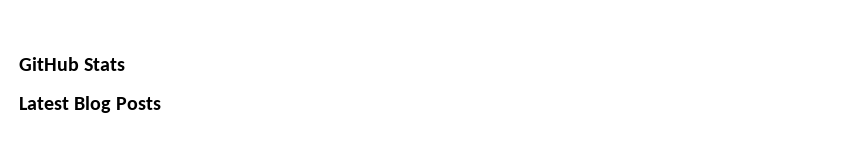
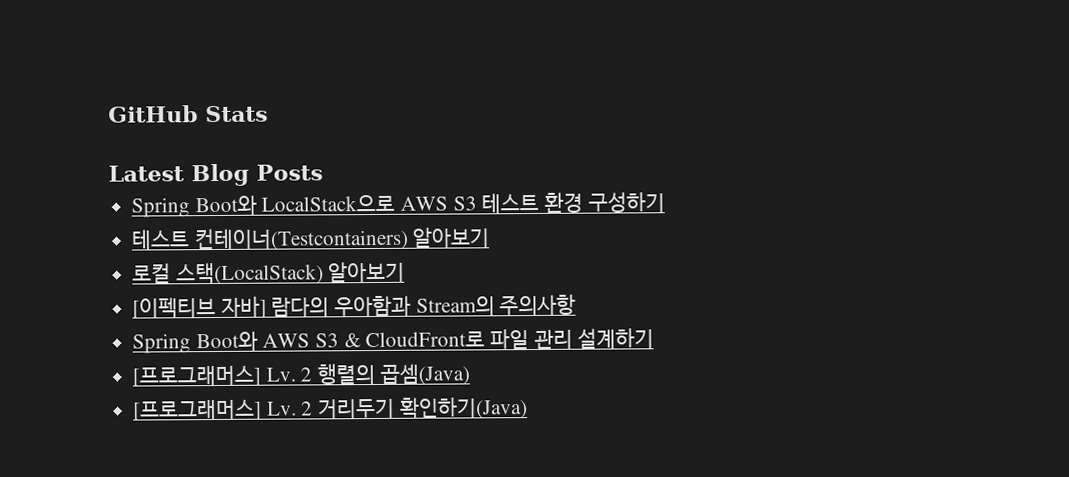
+ Spring Boot와 LocalStack으로 AWS S3 테스트 환경 구성하기
+ 테스트 컨테이너(Testcontainers) 알아보기
+ 로컬 스택(LocalStack) 알아보기
+ [이펙티브 자바] 람다의 우아함과 Stream의 주의사항
+ Spring Boot와 AWS S3 & CloudFront로 파일 관리 설계하기
+ [프로그래머스] Lv. 2 행렬의 곱셈(Java)
+ [프로그래머스] Lv. 2 거리두기 확인하기(Java)

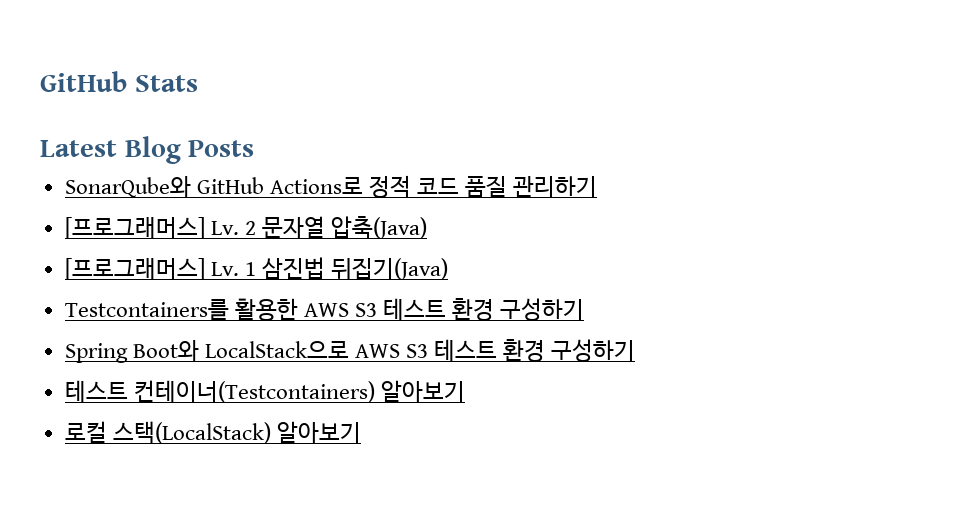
+ SonarQube와 GitHub Actions로 정적 코드 품질 관리하기
+ [프로그래머스] Lv. 2 문자열 압축(Java)
+ [프로그래머스] Lv. 1 삼진법 뒤집기(Java)
+ Testcontainers를 활용한 AWS S3 테스트 환경 구성하기
- [이펙티브 자바] 람다의 우아함과 Stream의 주의사항
- Spring Boot와 AWS S3 & CloudFront로 파일 관리 설계하기
- [프로그래머스] Lv. 2 행렬의 곱셈(Java)
- [프로그래머스] Lv. 2 거리두기 확인하기(Java)

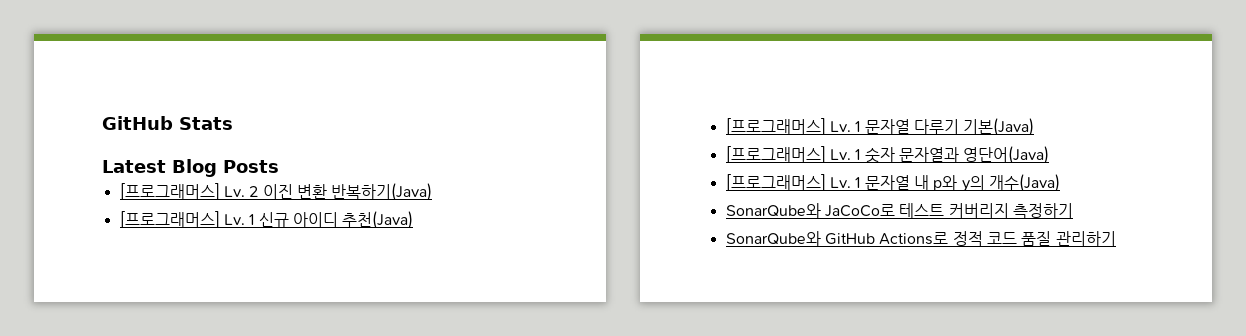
+ [프로그래머스] Lv. 2 이진 변환 반복하기(Java)
+ [프로그래머스] Lv. 1 신규 아이디 추천(Java)
+ [프로그래머스] Lv. 1 문자열 다루기 기본(Java)
+ [프로그래머스] Lv. 1 숫자 문자열과 영단어(Java)
+ [프로그래머스] Lv. 1 문자열 내 p와 y의 개수(Java)
+ SonarQube와 JaCoCo로 테스트 커버리지 측정하기
- [프로그래머스] Lv. 2 문자열 압축(Java)
- [프로그래머스] Lv. 1 삼진법 뒤집기(Java)
- Testcontainers를 활용한 AWS S3 테스트 환경 구성하기
- Spring Boot와 LocalStack으로 AWS S3 테스트 환경 구성하기
- 테스트 컨테이너(Testcontainers) 알아보기
- 로컬 스택(LocalStack) 알아보기

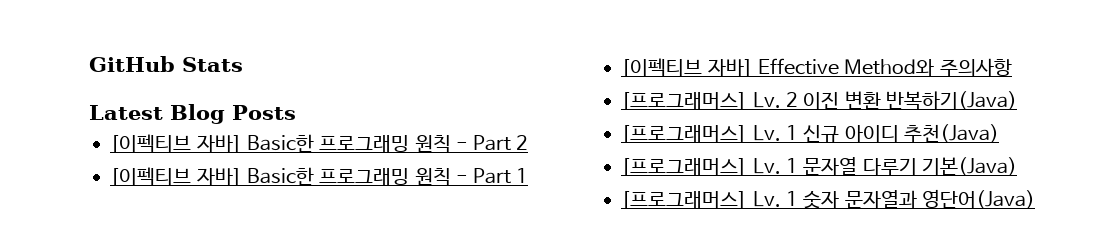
+ [이펙티브 자바] Basic한 프로그래밍 원칙 - Part 2
+ [이펙티브 자바] Basic한 프로그래밍 원칙 - Part 1
+ [이펙티브 자바] Effective Method와 주의사항
- [프로그래머스] Lv. 1 문자열 내 p와 y의 개수(Java)
- SonarQube와 JaCoCo로 테스트 커버리지 측정하기
- SonarQube와 GitHub Actions로 정적 코드 품질 관리하기

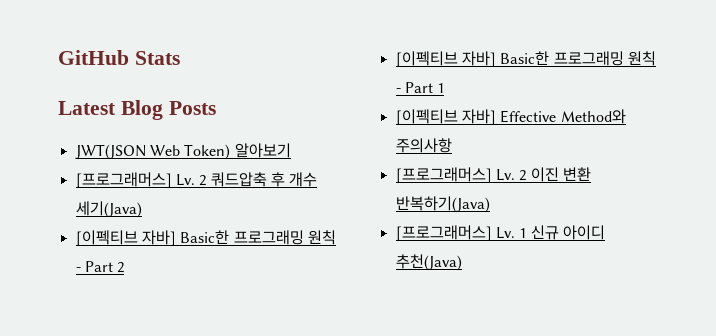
+ JWT(JSON Web Token) 알아보기
+ [프로그래머스] Lv. 2 쿼드압축 후 개수 세기(Java)
- [프로그래머스] Lv. 1 문자열 다루기 기본(Java)
- [프로그래머스] Lv. 1 숫자 문자열과 영단어(Java)

